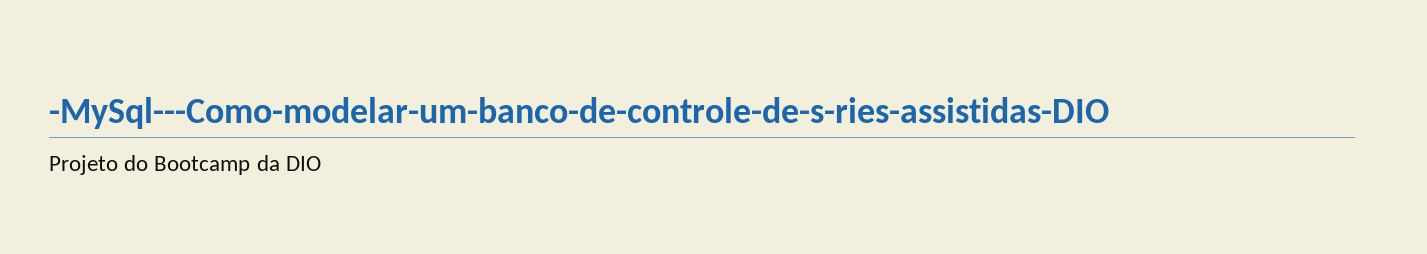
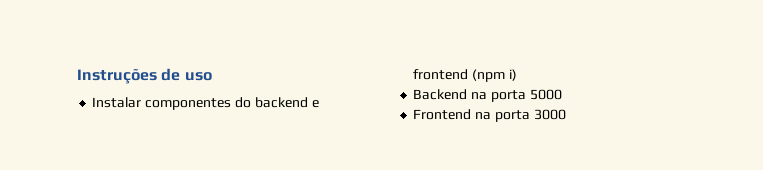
- -MySql---Como-modelar-um-banco-de-controle-de-s-ries-assistidas-DIO
- Projeto do Bootcamp da DIO
+ Instruções de uso
+ Instalar componentes do backend e frontend (npm i)
+ Backend na porta 5000
+ Frontend na porta 3000

